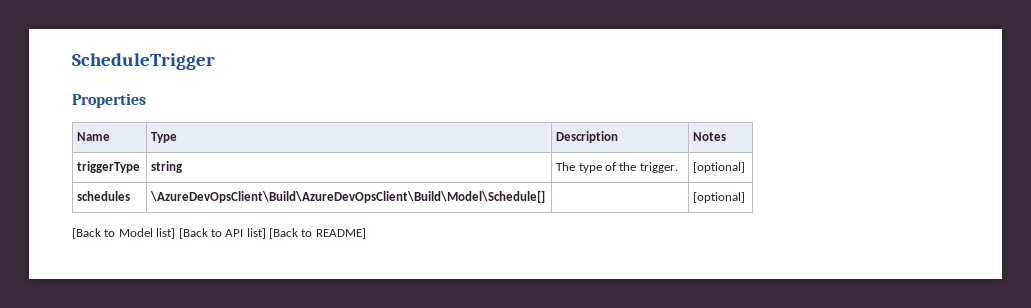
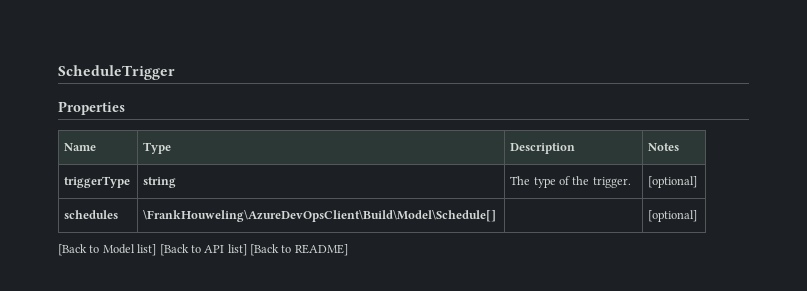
- schedules | \AzureDevOpsClient\Build\AzureDevOpsClient\Build\Model\Schedule[] | | [optional]
+ schedules | \FrankHouweling\AzureDevOpsClient\Build\Model\Schedule[] | | [optional]

